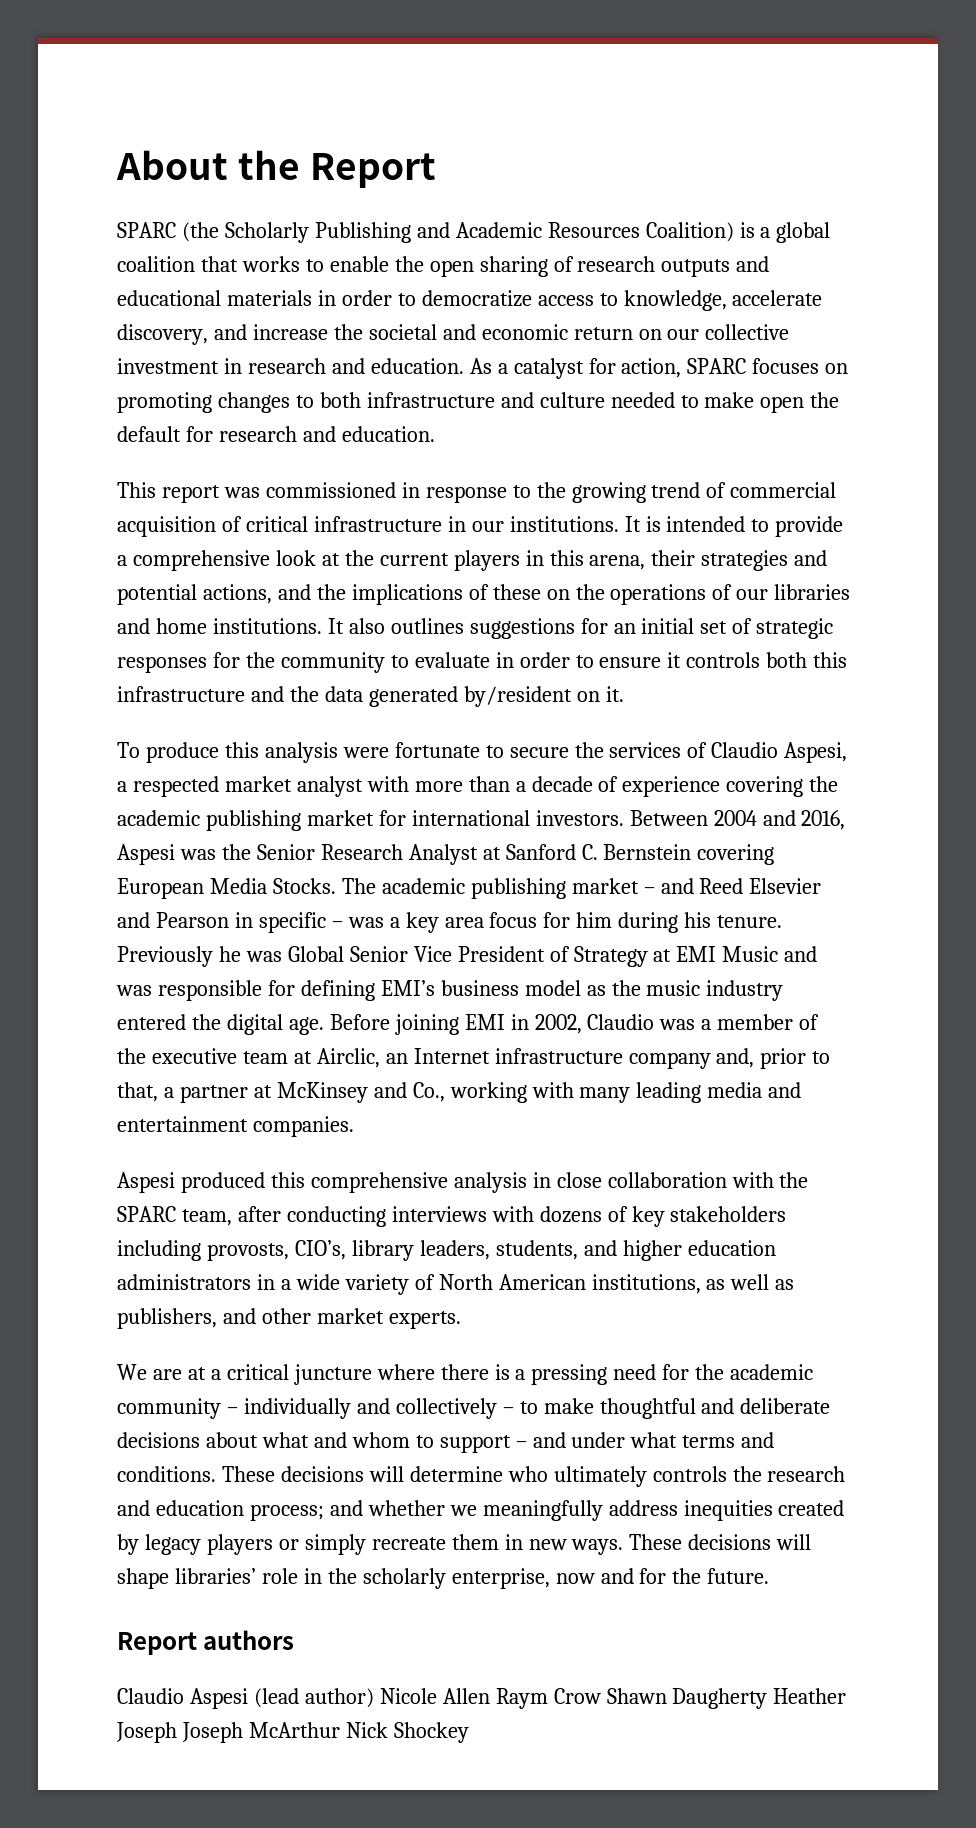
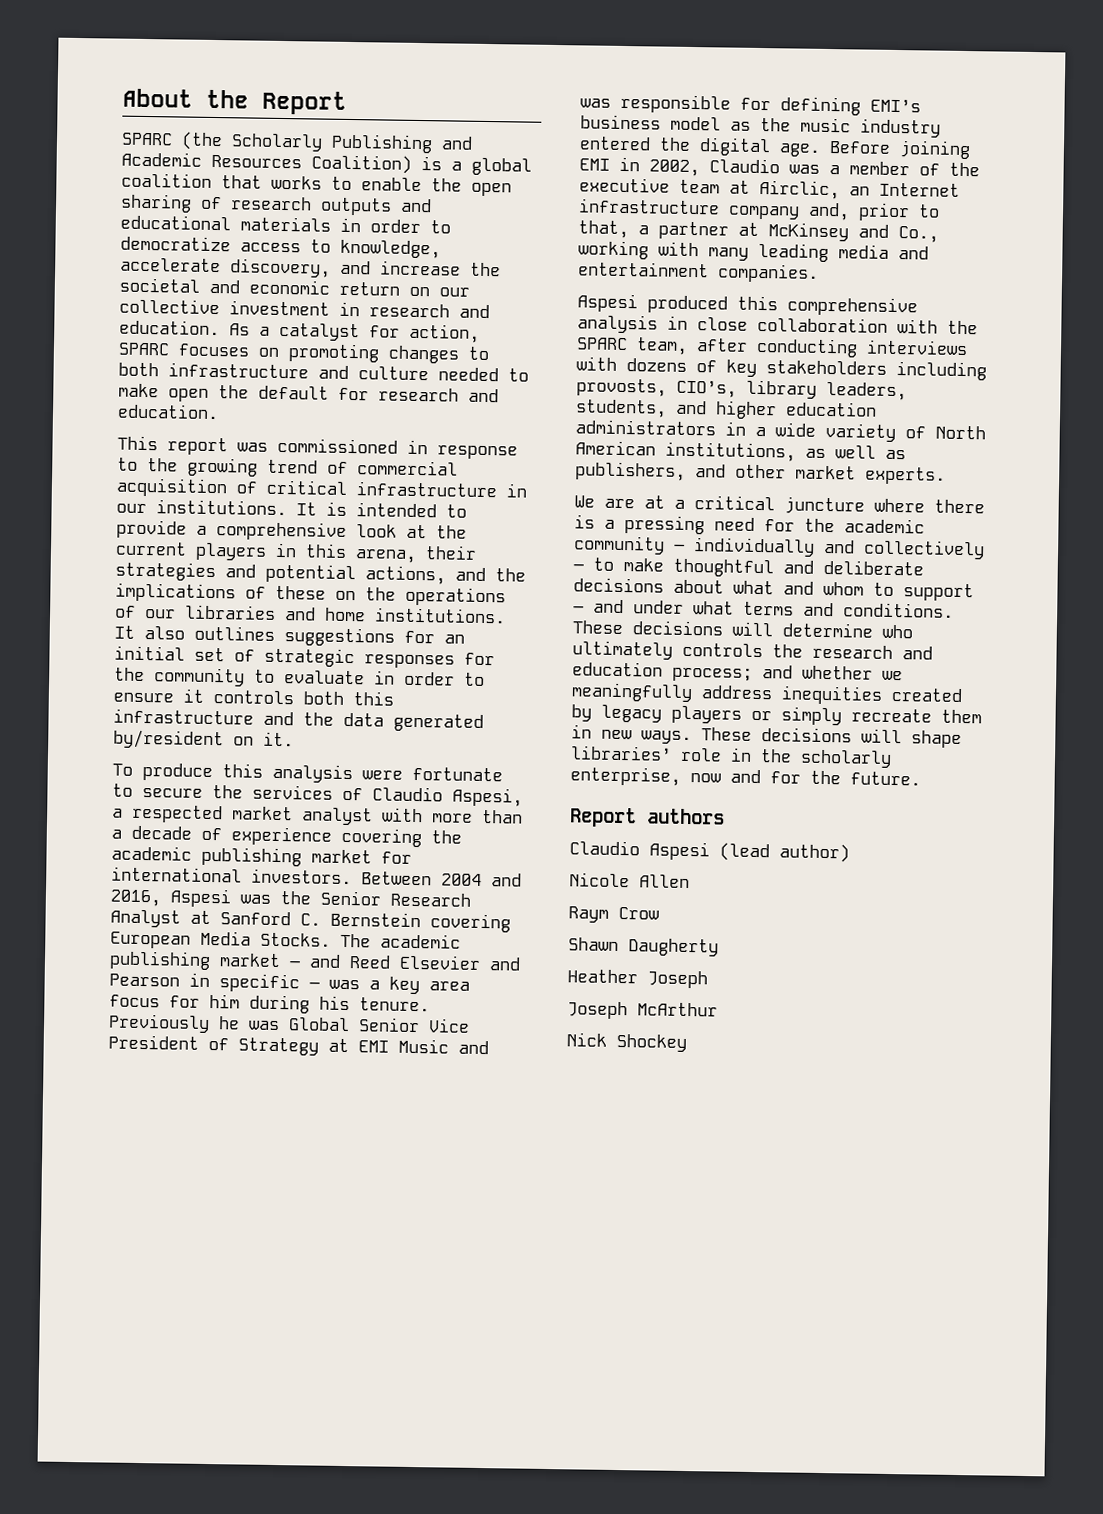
- Claudio Aspesi (lead author) Nicole Allen Raym Crow Shawn Daugherty Heather Joseph Joseph McArthur Nick Shockey
+ Claudio Aspesi (lead author)
+ Nicole Allen
+ Raym Crow
+ Shawn Daugherty
+ Heather Joseph
+ Joseph McArthur
+ Nick Shockey

